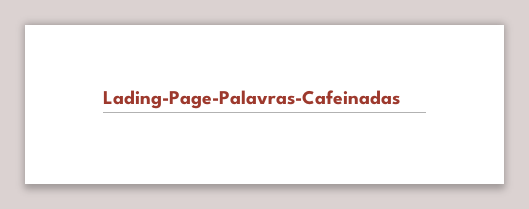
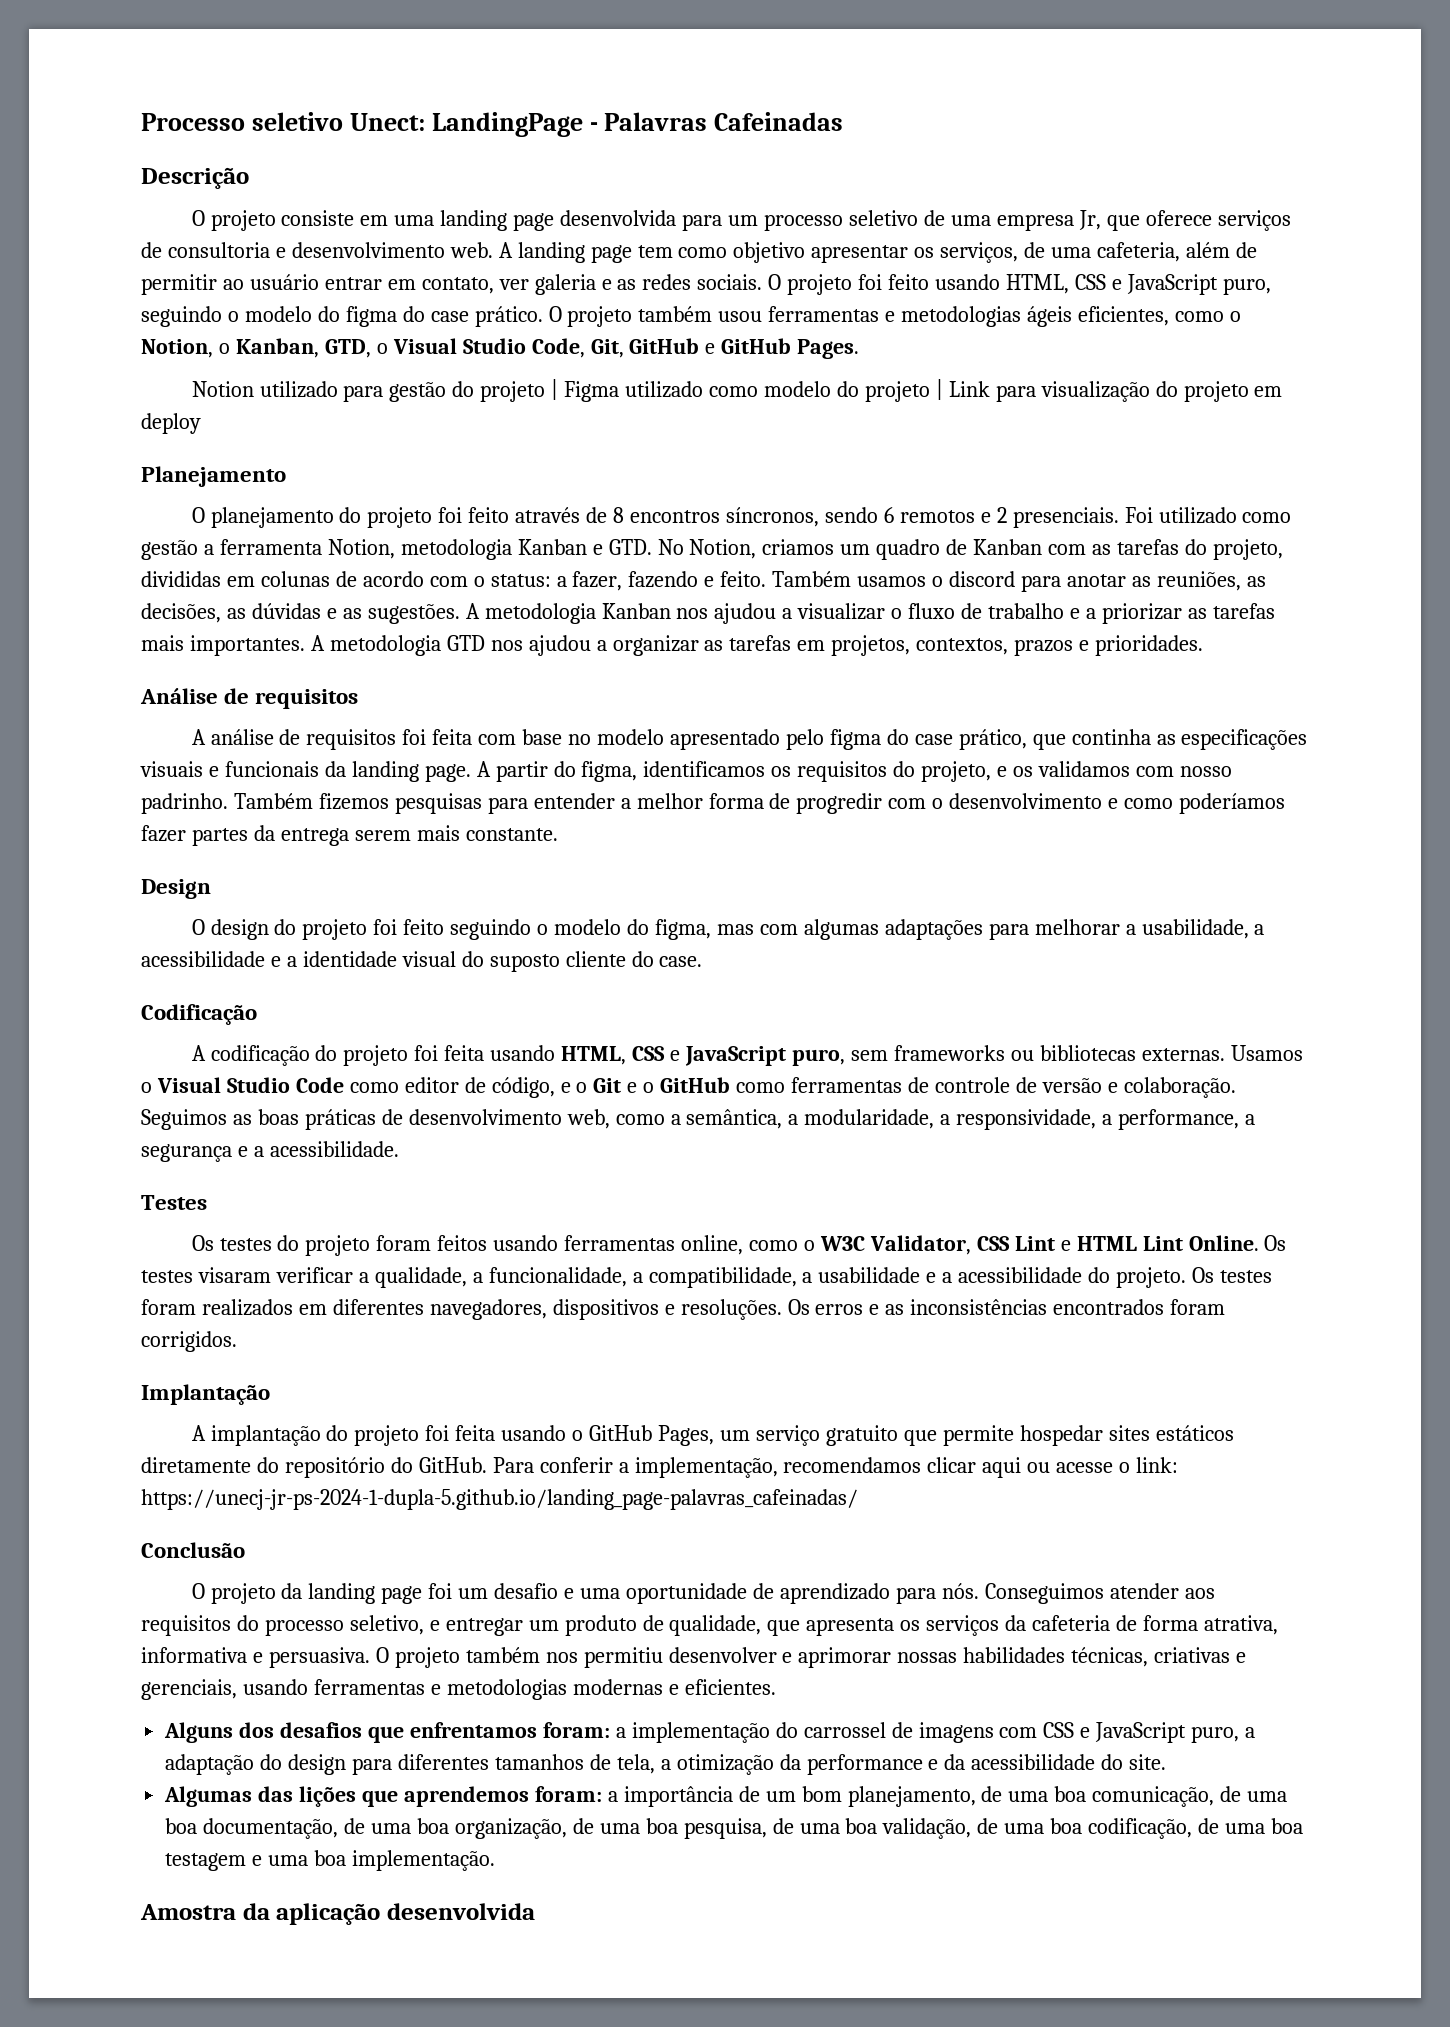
- Lading-Page-Palavras-Cafeinadas
+ Processo seletivo Unect: LandingPage - Palavras Cafeinadas
+ Descrição
+ O projeto consiste em uma landing page desenvolvida para um processo seletivo de uma empresa Jr, que oferece serviços de consultoria e desenvolvimento web. A landing page tem como objetivo apresentar os serviços, de uma cafeteria, além de permitir ao usuário entrar em contato, ver galeria e as redes sociais. O projeto foi feito usando HTML, CSS e JavaScript puro, seguindo o modelo do figma do case prático. O projeto também usou ferramentas e metodologias ágeis eficientes, como o Notion, o Kanban, GTD, o Visual Studio Code, Git, GitHub e GitHub Pages.
+ Notion utilizado para gestão do projeto | Figma utilizado como modelo do projeto | Link para visualização do projeto em deploy
+ Planejamento
+ O planejamento do projeto foi feito através de 8 encontros síncronos, sendo 6 remotos e 2 presenciais. Foi utilizado como gestão a ferramenta Notion, metodologia Kanban e GTD. No Notion, criamos um quadro de Kanban com as tarefas do projeto, divididas em colunas de acordo com o status: a fazer, fazendo e feito. Também usamos o discord para anotar as reuniões, as decisões, as dúvidas e as sugestões. A metodologia Kanban nos ajudou a visualizar o fluxo de trabalho e a priorizar as tarefas mais importantes. A metodologia GTD nos ajudou a organizar as tarefas em projetos, contextos, prazos e prioridades.
+ Análise de requisitos
+ A análise de requisitos foi feita com base no modelo apresentado pelo figma do case prático, que continha as especificações visuais e funcionais da landing page. A partir do figma, identificamos os requisitos do projeto, e os validamos com nosso padrinho. Também fizemos pesquisas para entender a melhor forma de progredir com o desenvolvimento e como poderíamos fazer partes da entrega serem mais constante.
+ Design
+ O design do projeto foi feito seguindo o modelo do figma, mas com algumas adaptações para melhorar a usabilidade, a acessibilidade e a identidade visual do suposto cliente do case.
+ Codificação
+ A codificação do projeto foi feita usando HTML, CSS e JavaScript puro, sem frameworks ou bibliotecas externas. Usamos o Visual Studio Code como editor de código, e o Git e o GitHub como ferramentas de controle de versão e colaboração. Seguimos as boas práticas de desenvolvimento web, como a semântica, a modularidade, a responsividade, a performance, a segurança e a acessibilidade.
+ Testes
+ Os testes do projeto foram feitos usando ferramentas online, como o W3C Validator, CSS Lint e HTML Lint Online. Os testes visaram verificar a qualidade, a funcionalidade, a compatibilidade, a usabilidade e a acessibilidade do projeto. Os testes foram realizados em diferentes navegadores, dispositivos e resoluções. Os erros e as inconsistências encontrados foram corrigidos.
+ Implantação
+ A implantação do projeto foi feita usando o GitHub Pages, um serviço gratuito que permite hospedar sites estáticos diretamente do repositório do GitHub. Para conferir a implementação, recomendamos clicar aqui ou acesse o link: https://unecj-jr-ps-2024-1-dupla-5.github.io/landing_page-palavras_cafeinadas/
+ Conclusão
+ O projeto da landing page foi um desafio e uma oportunidade de aprendizado para nós. Conseguimos atender aos requisitos do processo seletivo, e entregar um produto de qualidade, que apresenta os serviços da cafeteria de forma atrativa, informativa e persuasiva. O projeto também nos permitiu desenvolver e aprimorar nossas habilidades técnicas, criativas e gerenciais, usando ferramentas e metodologias modernas e eficientes.
+ Alguns dos desafios que enfrentamos foram: a implementação do carrossel de imagens com CSS e JavaScript puro, a adaptação do design para diferentes tamanhos de tela, a otimização da performance e da acessibilidade do site.
+ Algumas das lições que aprendemos foram: a importância de um bom planejamento, de uma boa comunicação, de uma boa documentação, de uma boa organização, de uma boa pesquisa, de uma boa validação, de uma boa codificação, de uma boa testagem e uma boa implementação.
+ Amostra da aplicação desenvolvida

